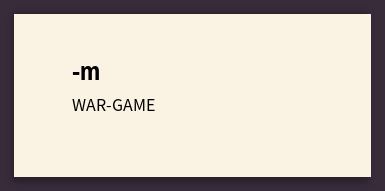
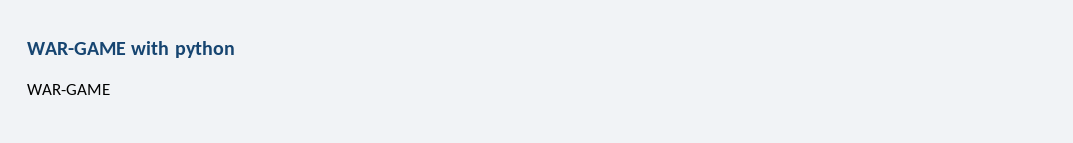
- -m
+ WAR-GAME with python

